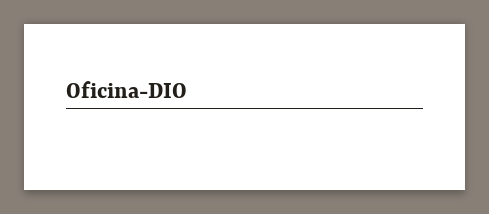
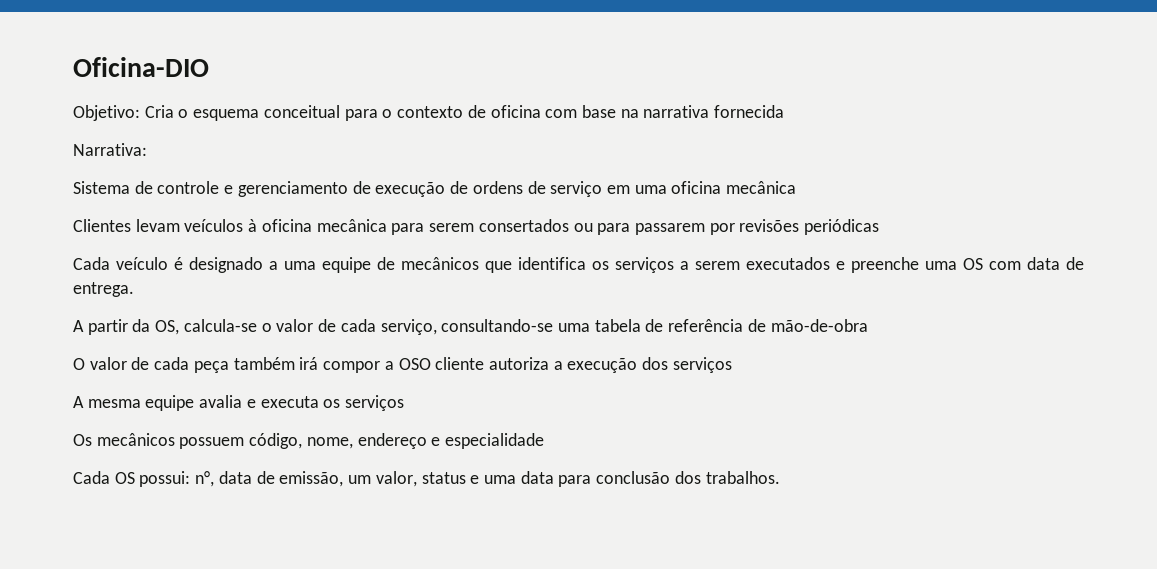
+ Objetivo: Cria o esquema conceitual para o contexto de oficina com base na narrativa fornecida
+ Narrativa:
+ Sistema de controle e gerenciamento de execução de ordens de serviço em uma oficina mecânica
+ Clientes levam veículos à oficina mecânica para serem consertados ou para passarem por revisões periódicas
+ Cada veículo é designado a uma equipe de mecânicos que identifica os serviços a serem executados e preenche uma OS com data de entrega.
+ A partir da OS, calcula-se o valor de cada serviço, consultando-se uma tabela de referência de mão-de-obra
+ O valor de cada peça também irá compor a OSO cliente autoriza a execução dos serviços
+ A mesma equipe avalia e executa os serviços
+ Os mecânicos possuem código, nome, endereço e especialidade
+ Cada OS possui: n°, data de emissão, um valor, status e uma data para conclusão dos trabalhos.

